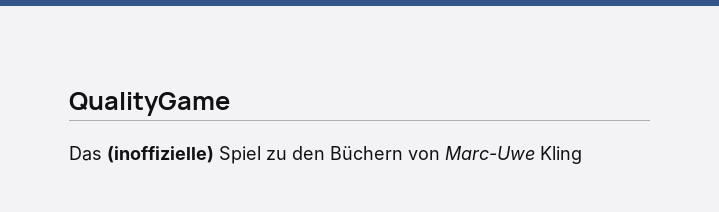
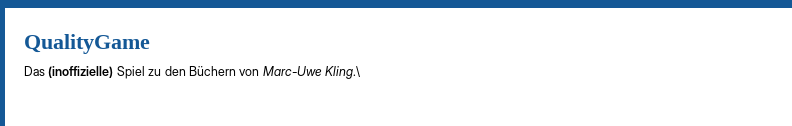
- Das (inoffizielle) Spiel zu den Büchern von Marc-Uwe Kling
+ Das (inoffizielle) Spiel zu den Büchern von Marc-Uwe Kling.\

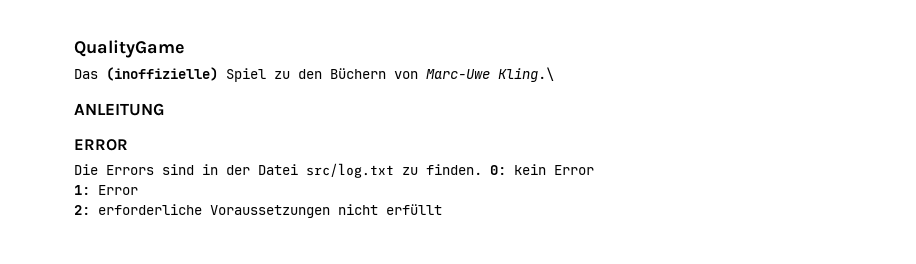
+ ANLEITUNG
+ ERROR
+ Die Errors sind in der Datei src/log.txt zu finden. 0: kein Error
+ 1: Error
+ 2: erforderliche Voraussetzungen nicht erfüllt

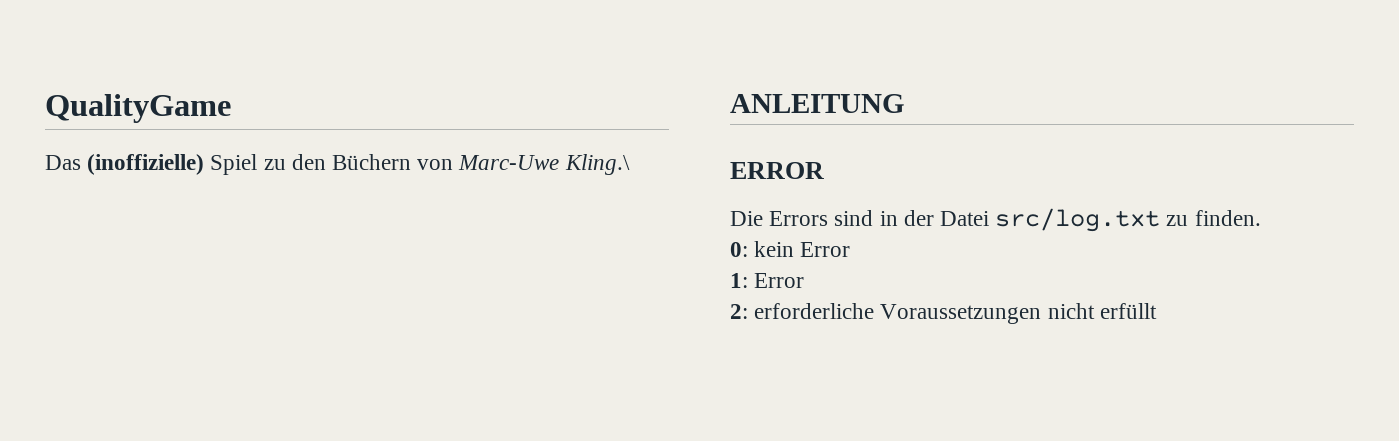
- Die Errors sind in der Datei src/log.txt zu finden. 0: kein Error
+ Die Errors sind in der Datei src/log.txt zu finden.
+ 0: kein Error

